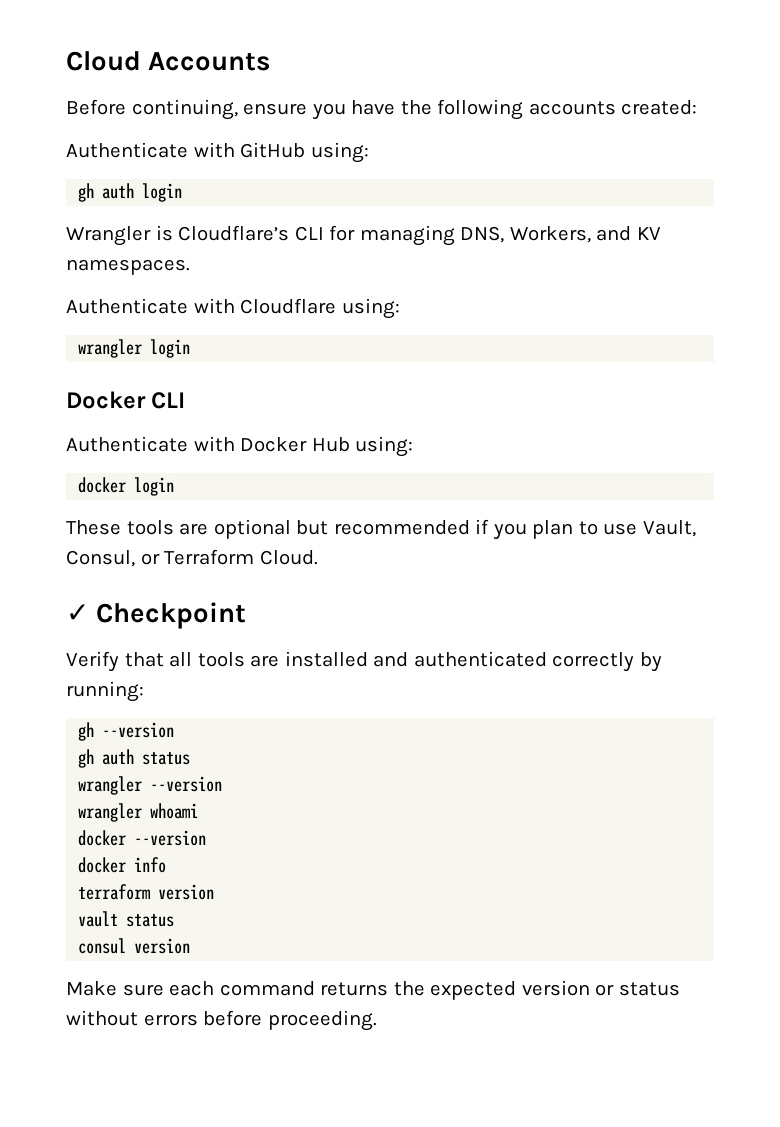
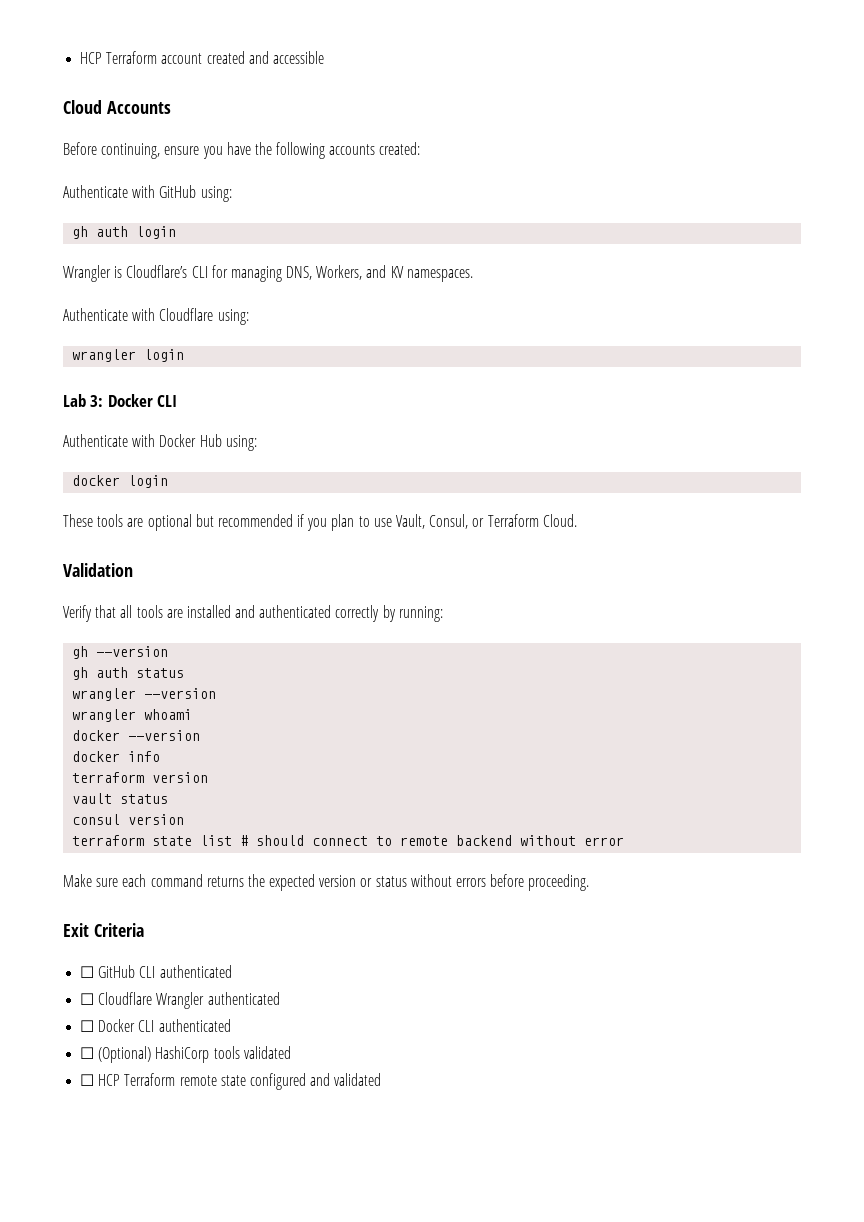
+ HCP Terraform account created and accessible
- Docker CLI
+ Lab 3: Docker CLI
- ✓ Checkpoint
+ Validation
+ terraform state list # should connect to remote backend without error
+ Exit Criteria
+ ☐ GitHub CLI authenticated
+ ☐ Cloudflare Wrangler authenticated
+ ☐ Docker CLI authenticated
+ ☐ (Optional) HashiCorp tools validated
+ ☐ HCP Terraform remote state configured and validated

